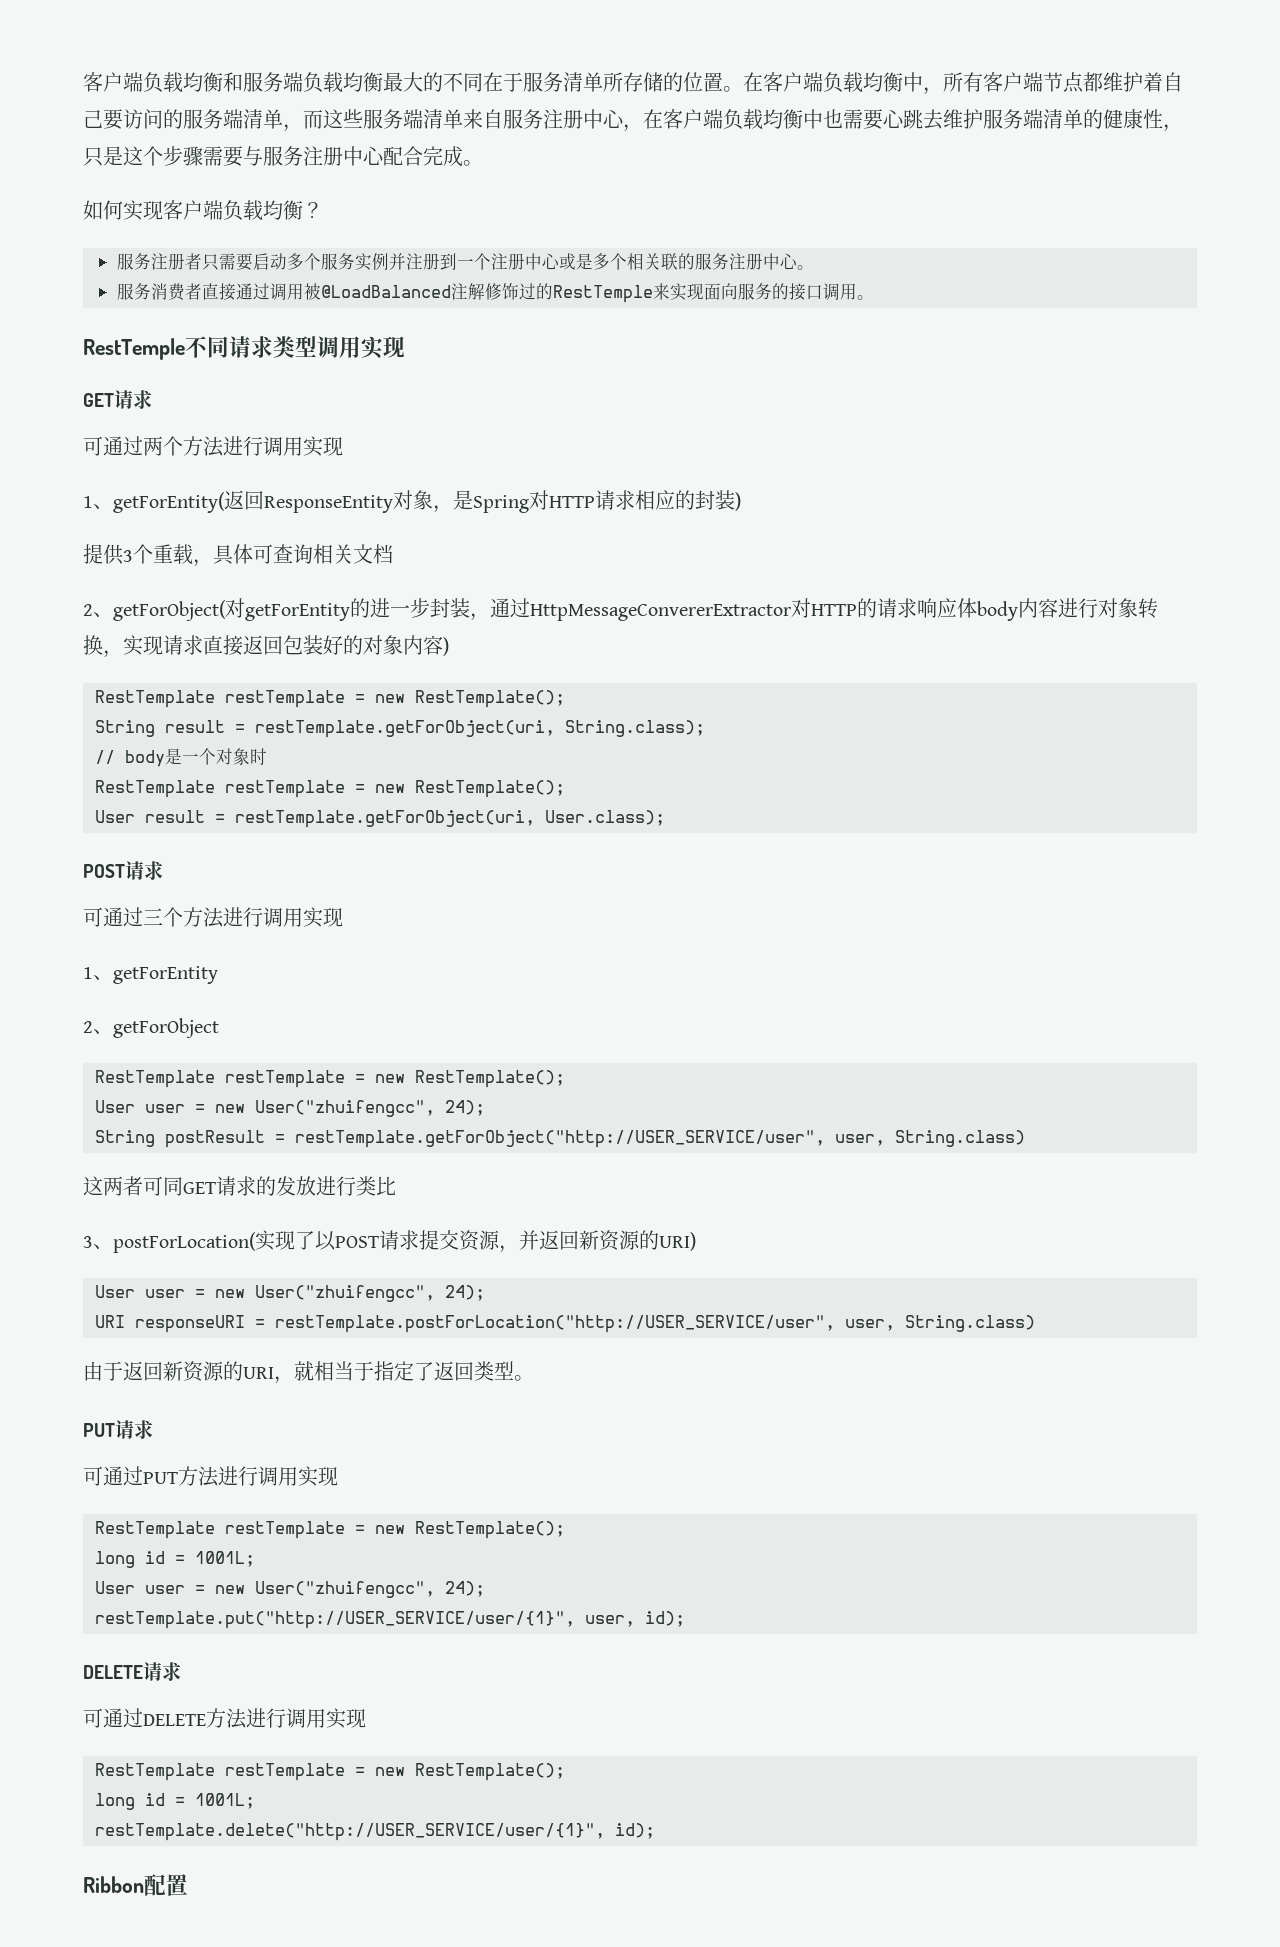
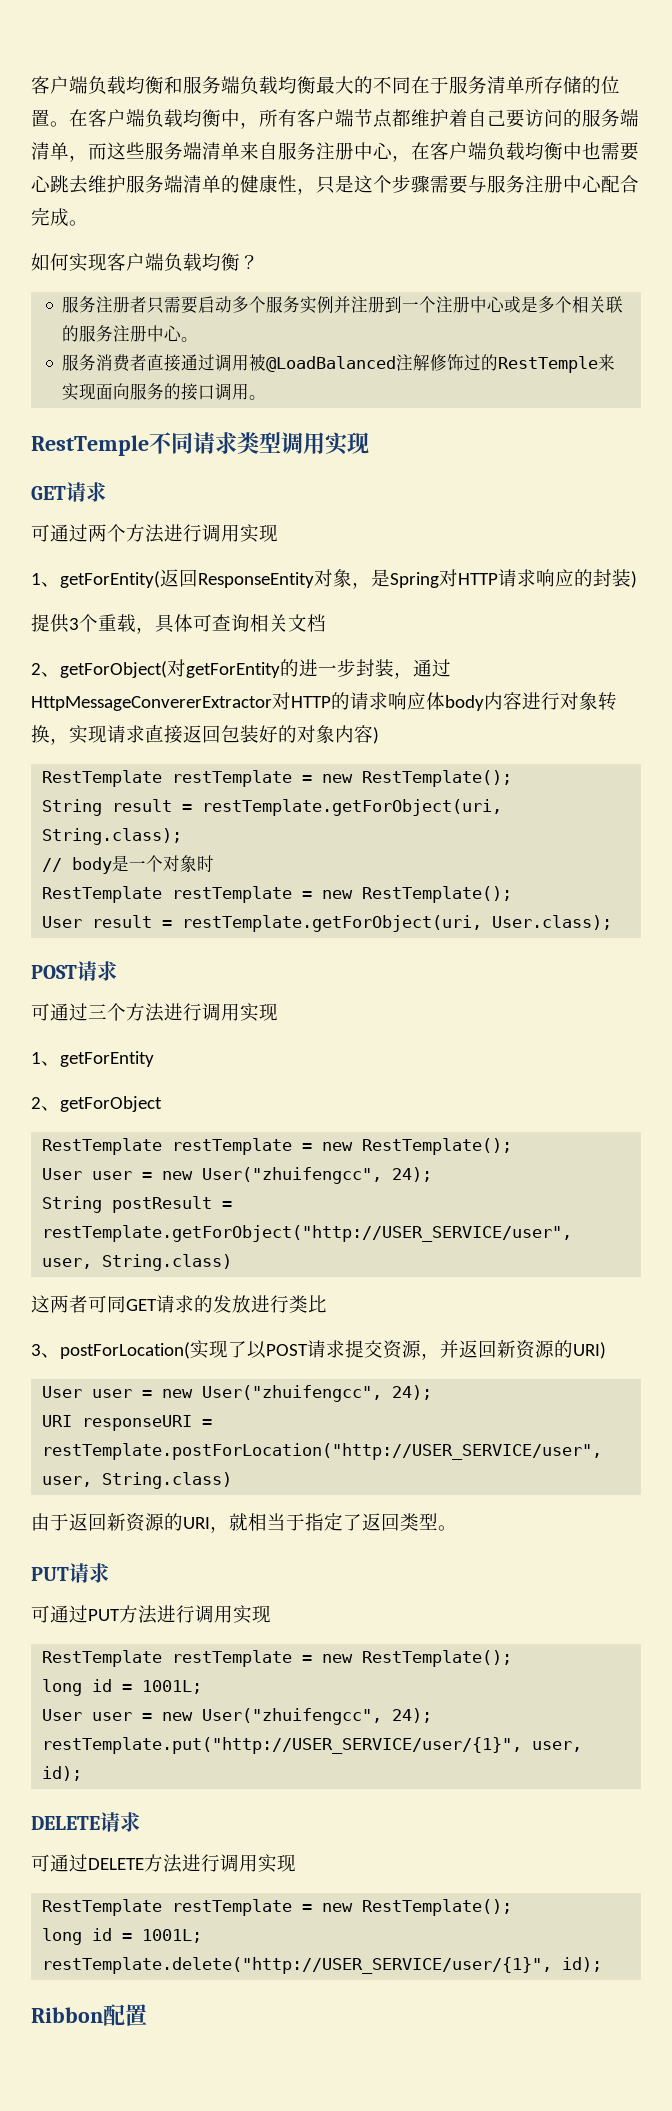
- 1、getForEntity(返回ResponseEntity对象，是Spring对HTTP请求相应的封装)
+ 1、getForEntity(返回ResponseEntity对象，是Spring对HTTP请求响应的封装)

